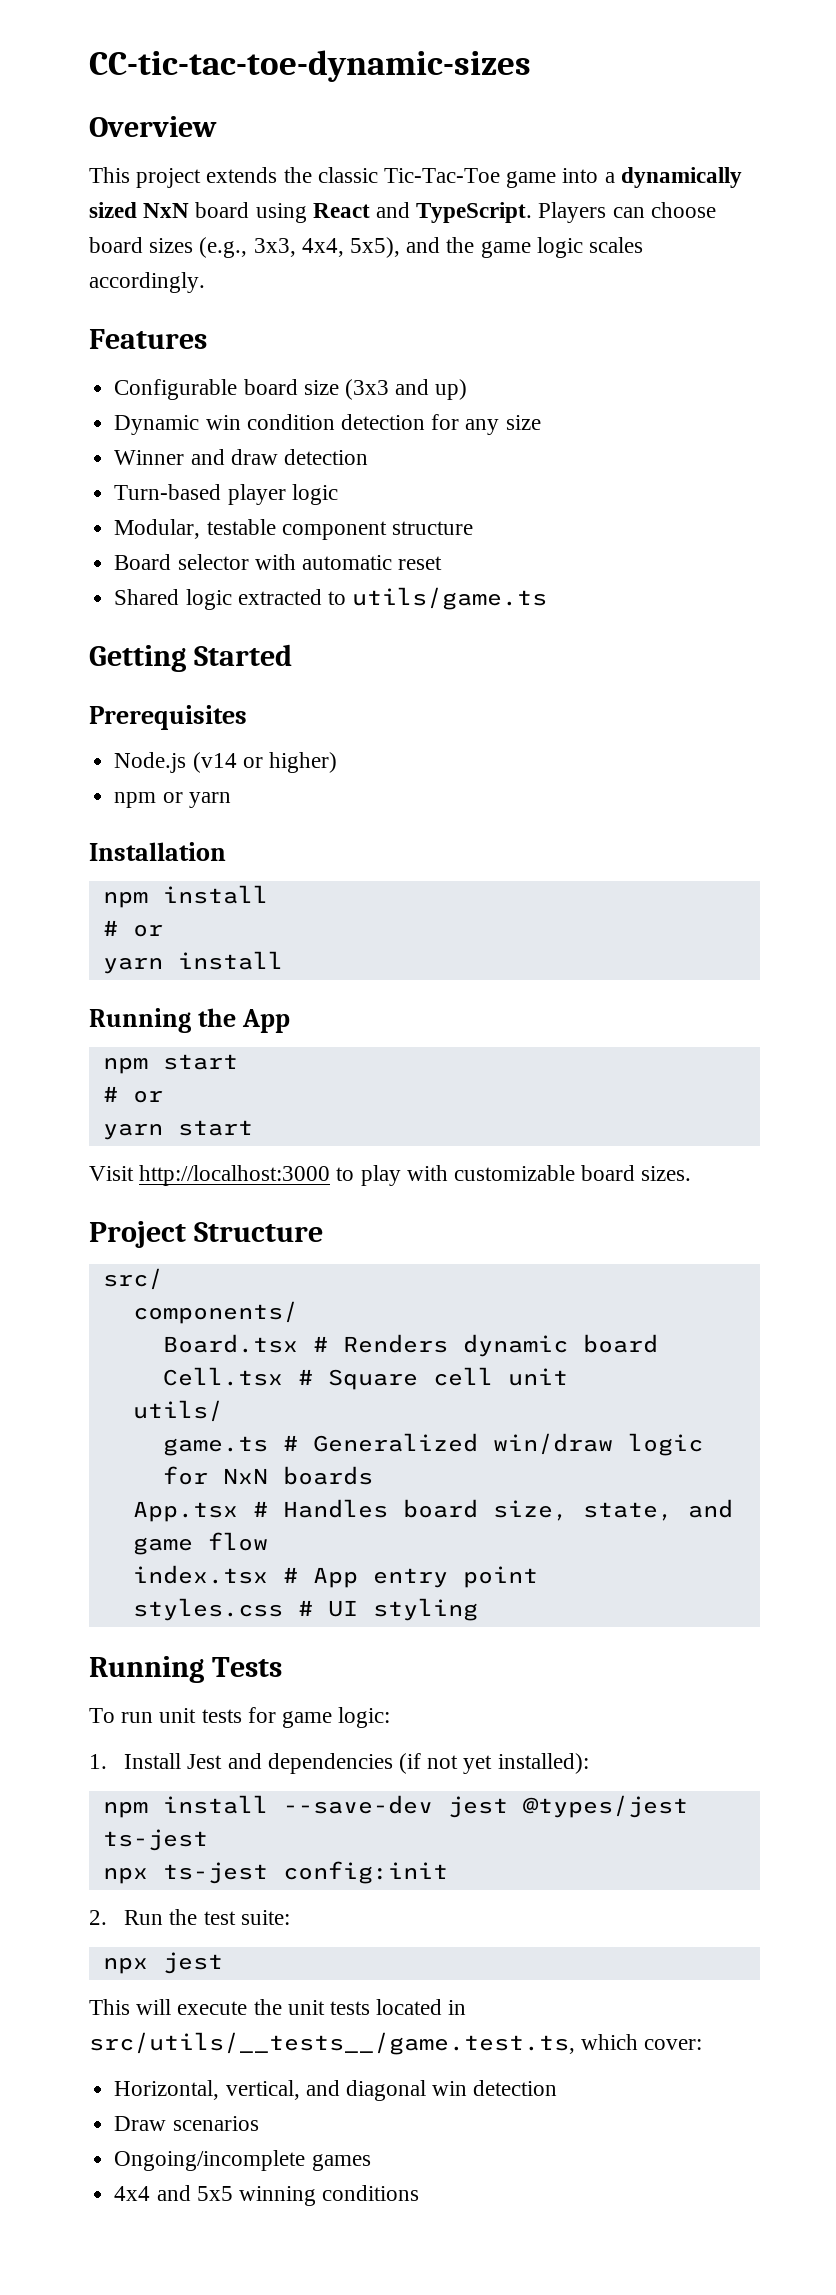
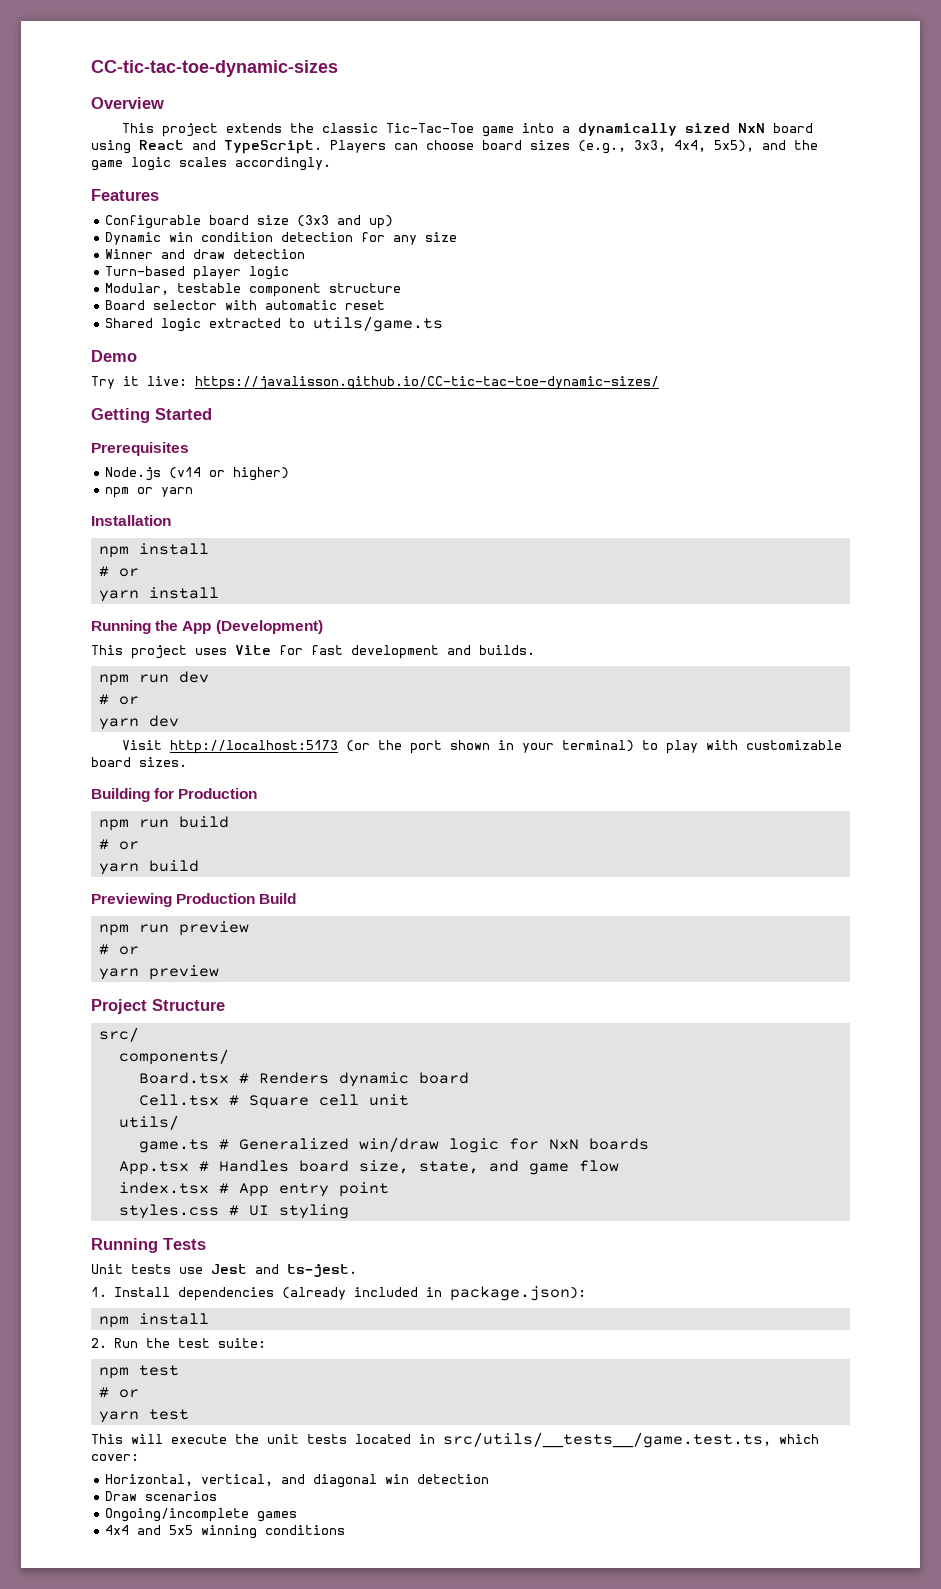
+ Demo
+ Try it live: https://javalisson.github.io/CC-tic-tac-toe-dynamic-sizes/
- Running the App
- npm start
+ Running the App (Development)
+ This project uses Vite for fast development and builds.
+ npm run dev
  # or
- yarn start
+ yarn dev
- Visit http://localhost:3000 to play with customizable board sizes.
+ Visit http://localhost:5173 (or the port shown in your terminal) to play with customizable board sizes.
+ Building for Production
+ npm run build
+ # or
+ yarn build
+ Previewing Production Build
+ npm run preview
+ # or
+ yarn preview
- To run unit tests for game logic:
- 1. Install Jest and dependencies (if not yet installed):
- npm install --save-dev jest @types/jest ts-jest
- npx ts-jest config:init
+ Unit tests use Jest and ts-jest.
+ 1. Install dependencies (already included in package.json):
+ npm install
- npx jest
+ npm test
+ # or
+ yarn test

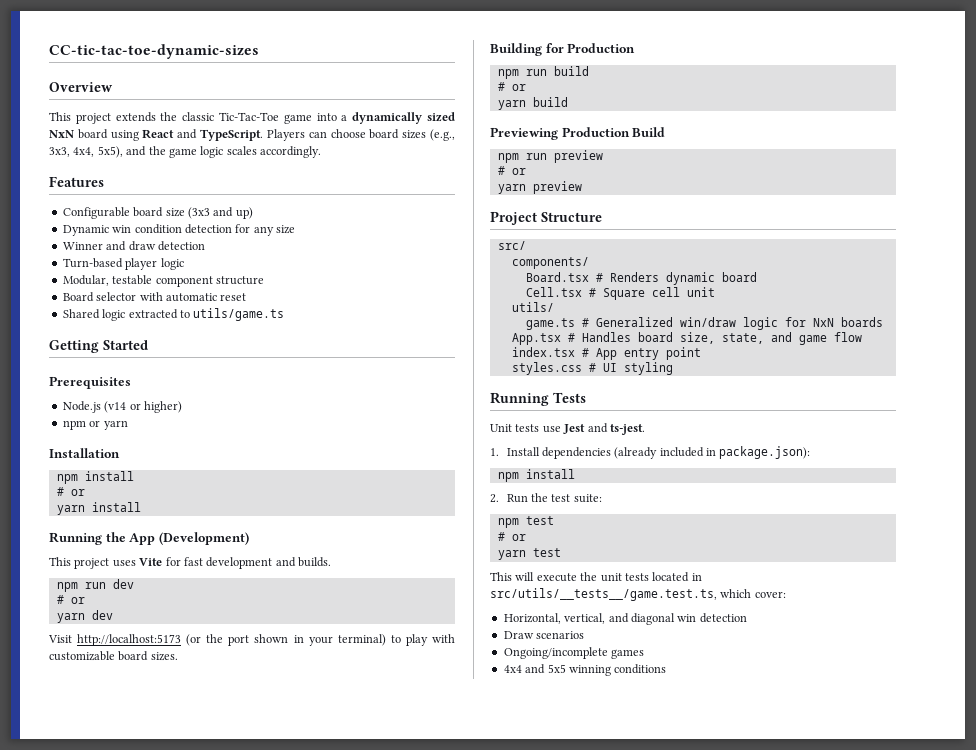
- Demo
- Try it live: https://javalisson.github.io/CC-tic-tac-toe-dynamic-sizes/

